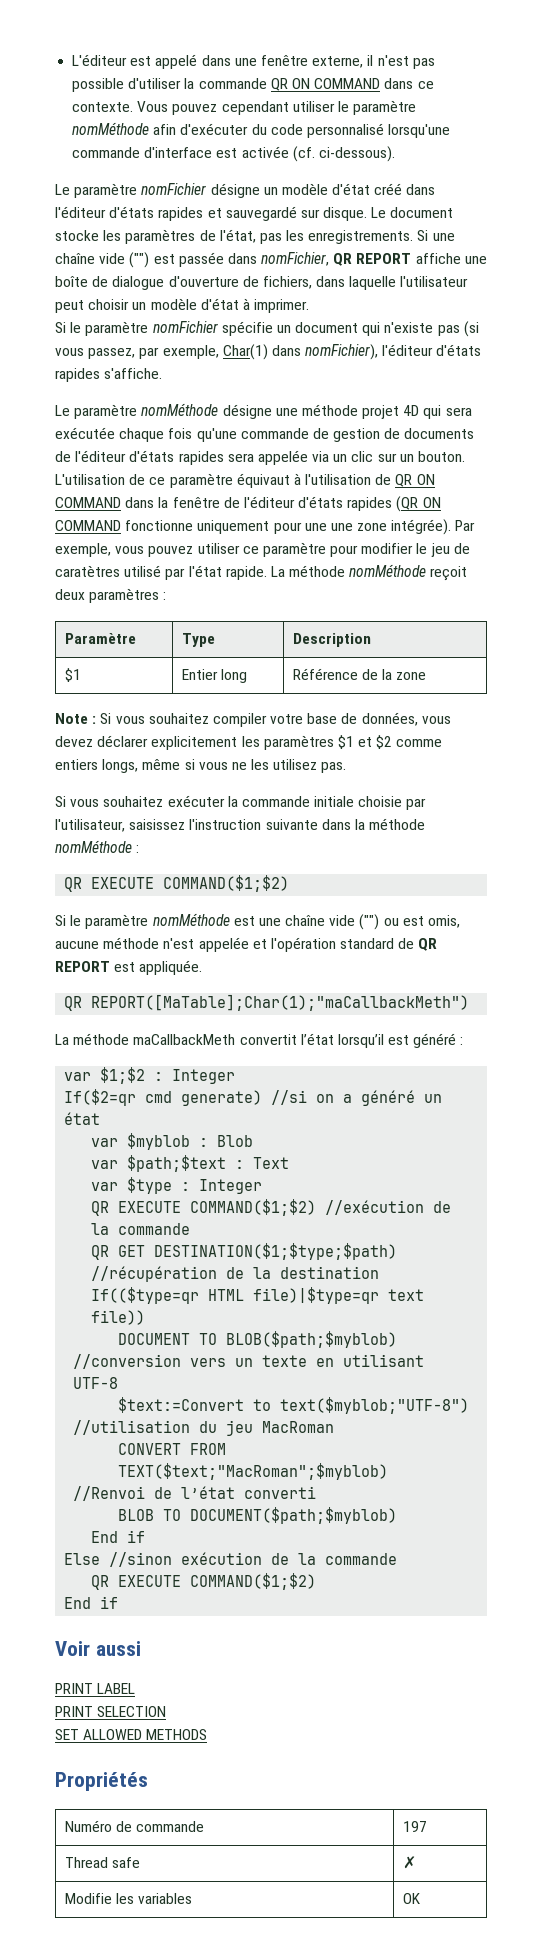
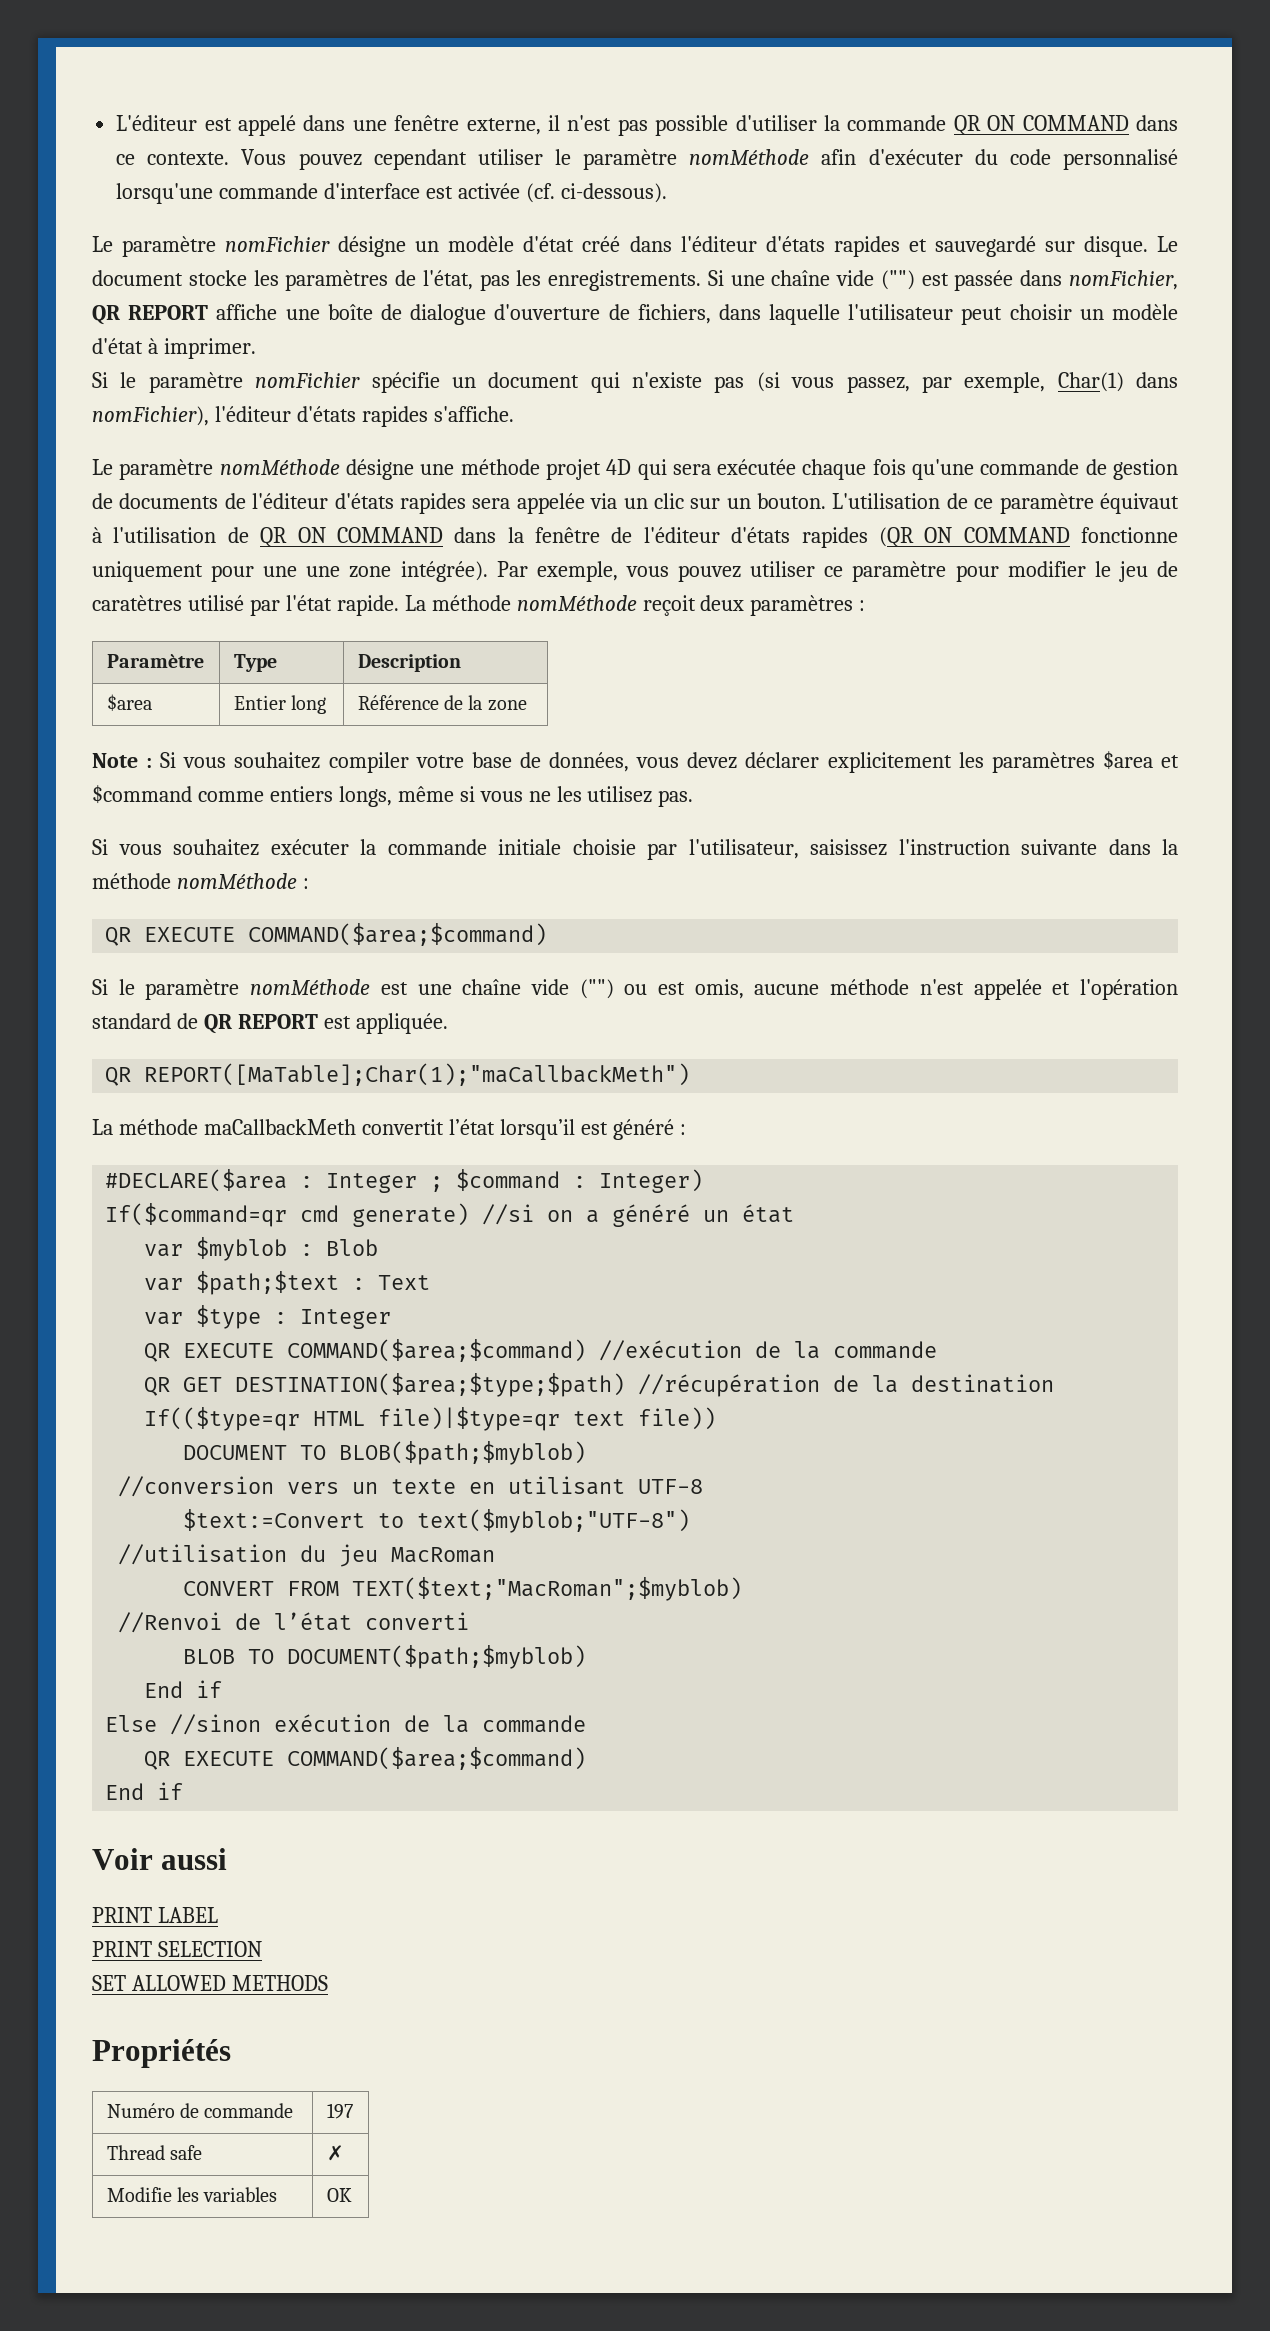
- $1 | Entier long | Référence de la zone
+ $area | Entier long | Référence de la zone
- Note : Si vous souhaitez compiler votre base de données, vous devez déclarer explicitement les paramètres $1 et $2 comme entiers longs, même si vous ne les utilisez pas.
+ Note : Si vous souhaitez compiler votre base de données, vous devez déclarer explicitement les paramètres $area et $command comme entiers longs, même si vous ne les utilisez pas.
  Si vous souhaitez exécuter la commande initiale choisie par l'utilisateur, saisissez l'instruction suivante dans la méthode nomMéthode :
- QR EXECUTE COMMAND($1;$2)
+ QR EXECUTE COMMAND($area;$command)
- var $1;$2 : Integer
- If($2=qr cmd generate) //si on a généré un état
+ #DECLARE($area : Integer ; $command : Integer)
+ If($command=qr cmd generate) //si on a généré un état
- QR EXECUTE COMMAND($1;$2) //exécution de la commande
+ QR EXECUTE COMMAND($area;$command) //exécution de la commande
- QR GET DESTINATION($1;$type;$path) //récupération de la destination
+ QR GET DESTINATION($area;$type;$path) //récupération de la destination
  Else //sinon exécution de la commande
- QR EXECUTE COMMAND($1;$2)
+ QR EXECUTE COMMAND($area;$command)

